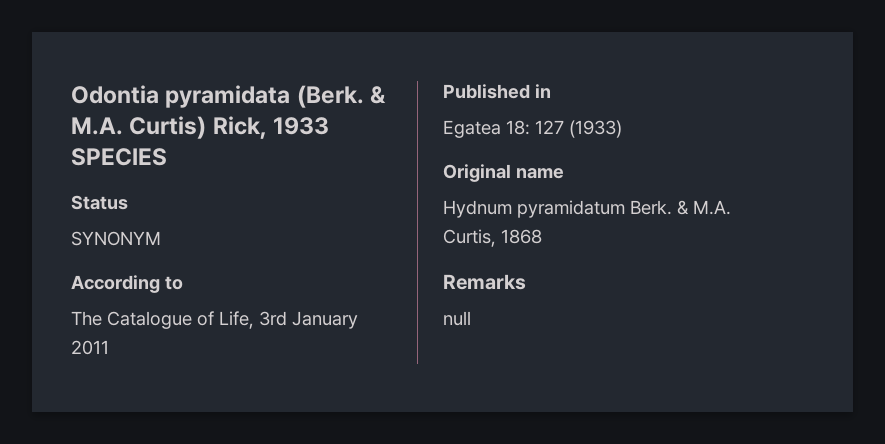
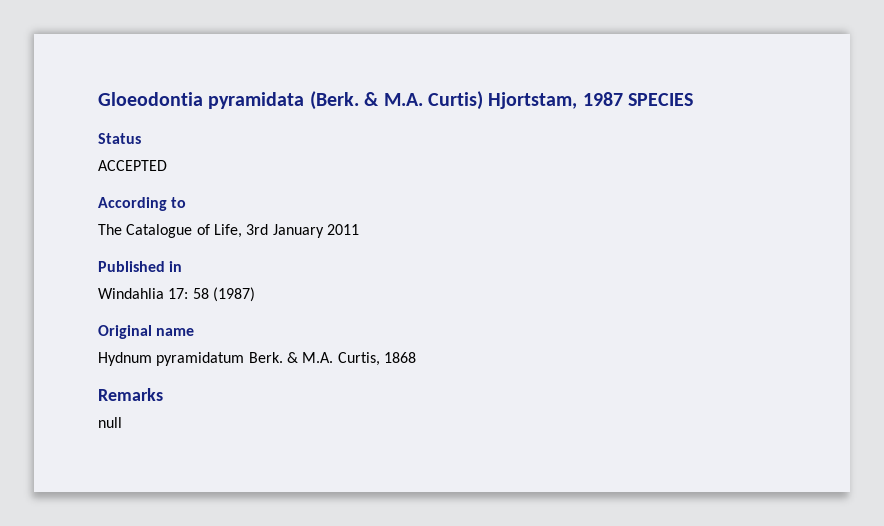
- Odontia pyramidata (Berk.
+ Gloeodontia pyramidata (Berk.
- & M.A. Curtis) Rick, 1933 SPECIES
+ & M.A. Curtis) Hjortstam, 1987 SPECIES
- SYNONYM
+ ACCEPTED
- Egatea 18: 127 (1933)
+ Windahlia 17: 58 (1987)

